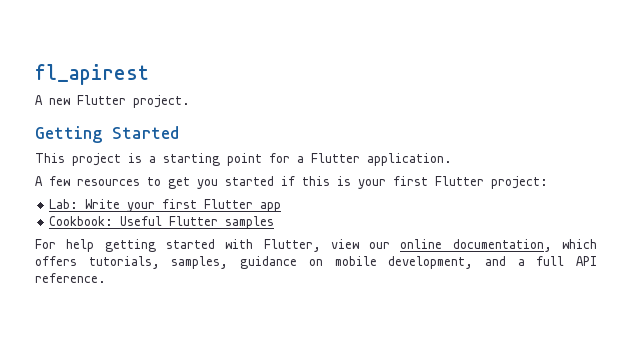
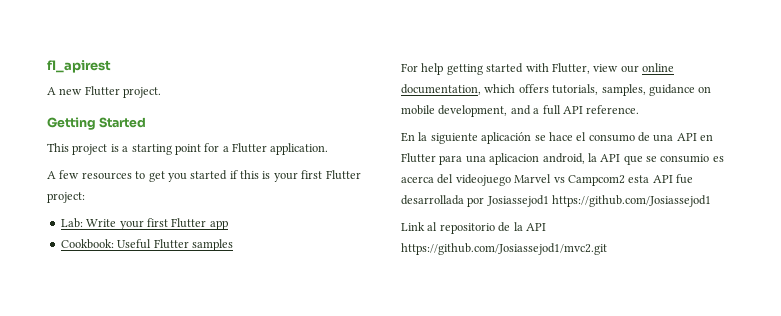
+ En la siguiente aplicación se hace el consumo de una API en Flutter para una aplicacion android, la API que se consumio es acerca del videojuego Marvel vs Campcom2 esta API fue desarrollada por Josiassejod1 https://github.com/Josiassejod1
+ Link al repositorio de la API https://github.com/Josiassejod1/mvc2.git

